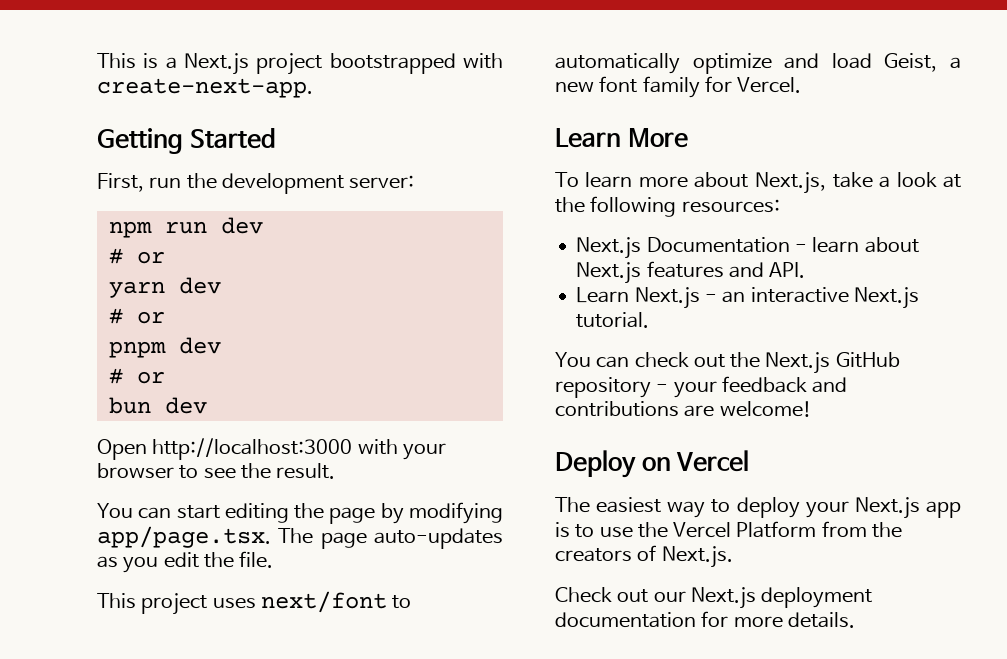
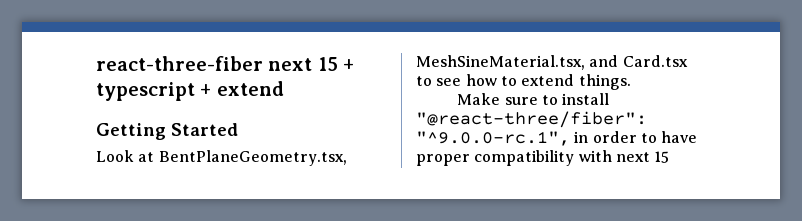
- This is a Next.js project bootstrapped with create-next-app.
+ react-three-fiber next 15 + typescript + extend
  Getting Started
- First, run the development server:
- npm run dev
- # or
- yarn dev
- # or
- pnpm dev
- # or
- bun dev
- Open http://localhost:3000 with your browser to see the result.
- You can start editing the page by modifying app/page.tsx. The page auto-updates as you edit the file.
- This project uses next/font to automatically optimize and load Geist, a new font family for Vercel.
- Learn More
- To learn more about Next.js, take a look at the following resources:
- Next.js Documentation - learn about Next.js features and API.
- Learn Next.js - an interactive Next.js tutorial.
- You can check out the Next.js GitHub repository - your feedback and contributions are welcome!
- Deploy on Vercel
- The easiest way to deploy your Next.js app is to use the Vercel Platform from the creators of Next.js.
- Check out our Next.js deployment documentation for more details.
+ Look at BentPlaneGeometry.tsx, MeshSineMaterial.tsx, and Card.tsx to see how to extend things.
+ Make sure to install "@react-three/fiber": "^9.0.0-rc.1", in order to have proper compatibility with next 15

